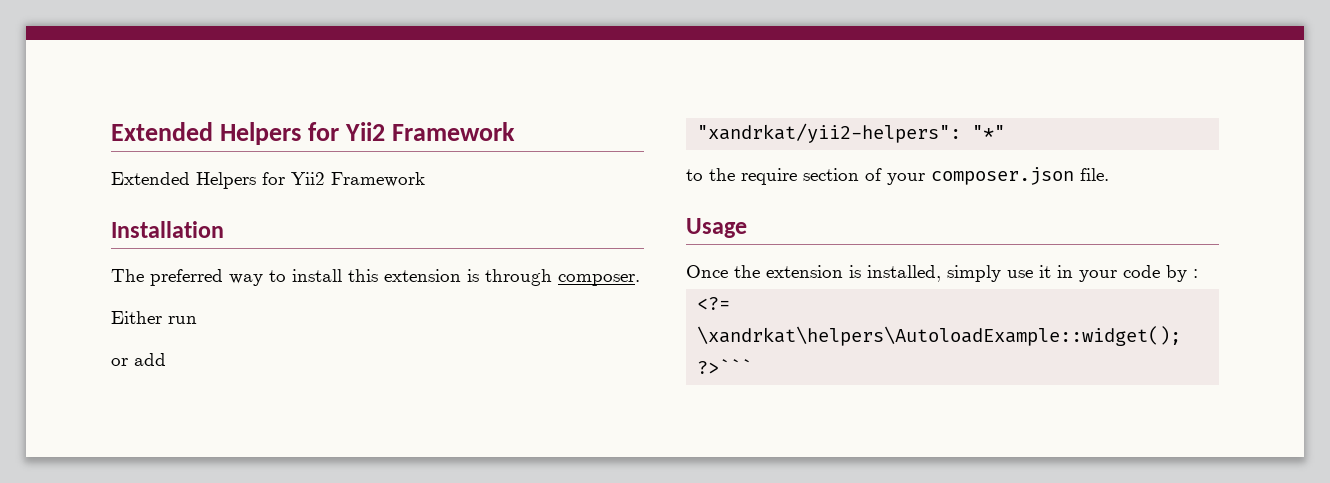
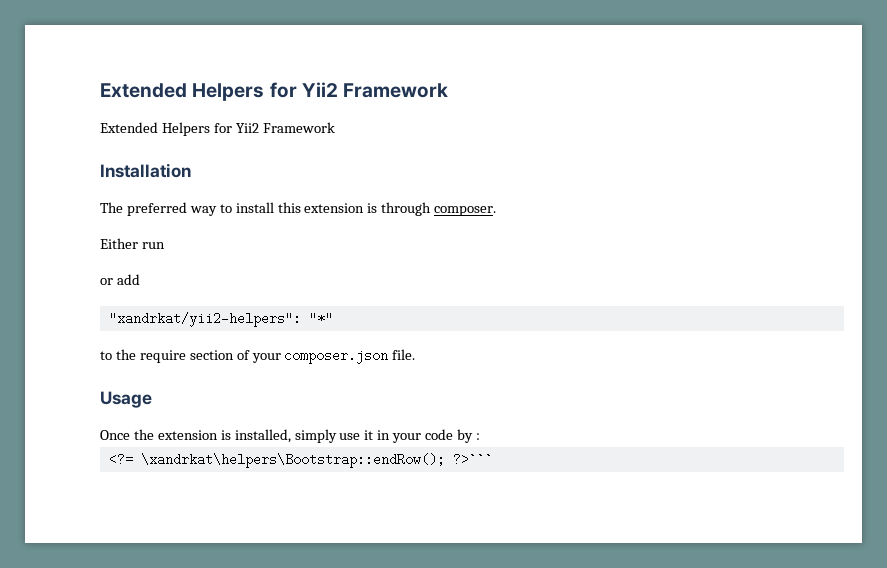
- <?= \xandrkat\helpers\AutoloadExample::widget(); ?>```
+ <?= \xandrkat\helpers\Bootstrap::endRow(); ?>```

